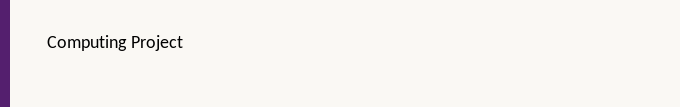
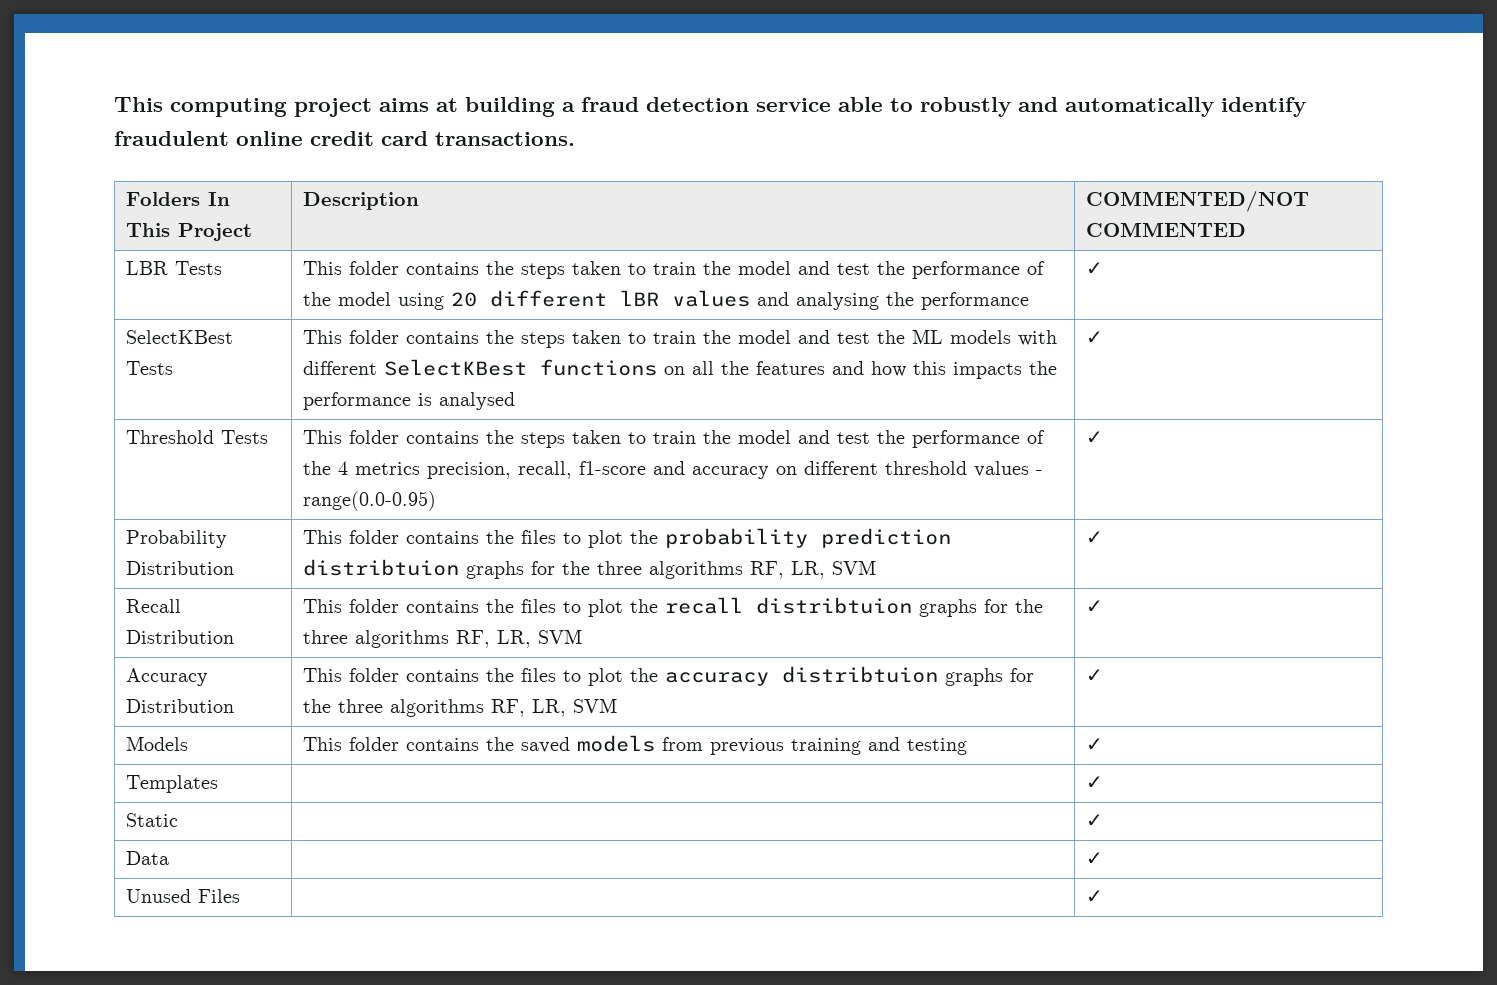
- Computing Project
+ This computing project aims at building a fraud detection service able to robustly and automatically identify fraudulent online credit card transactions.
+ Folders In This Project | Description | COMMENTED/NOT COMMENTED
+ LBR Tests | This folder contains the steps taken to train the model and test the performance of the model using 20 different lBR values and analysing the performance | ✓
+ SelectKBest Tests | This folder contains the steps taken to train the model and test the ML models with different SelectKBest functions on all the features and how this impacts the performance is analysed | ✓
+ Threshold Tests | This folder contains the steps taken to train the model and test the performance of the 4 metrics precision, recall, f1-score and accuracy on different threshold values - range(0.0-0.95) | ✓
+ Probability Distribution | This folder contains the files to plot the probability prediction distribtuion graphs for the three algorithms RF, LR, SVM | ✓
+ Recall Distribution | This folder contains the files to plot the recall distribtuion graphs for the three algorithms RF, LR, SVM | ✓
+ Accuracy Distribution | This folder contains the files to plot the accuracy distribtuion graphs for the three algorithms RF, LR, SVM | ✓
+ Models | This folder contains the saved models from previous training and testing | ✓
+ Templates | | ✓
+ Static | | ✓
+ Data | | ✓
+ Unused Files | | ✓

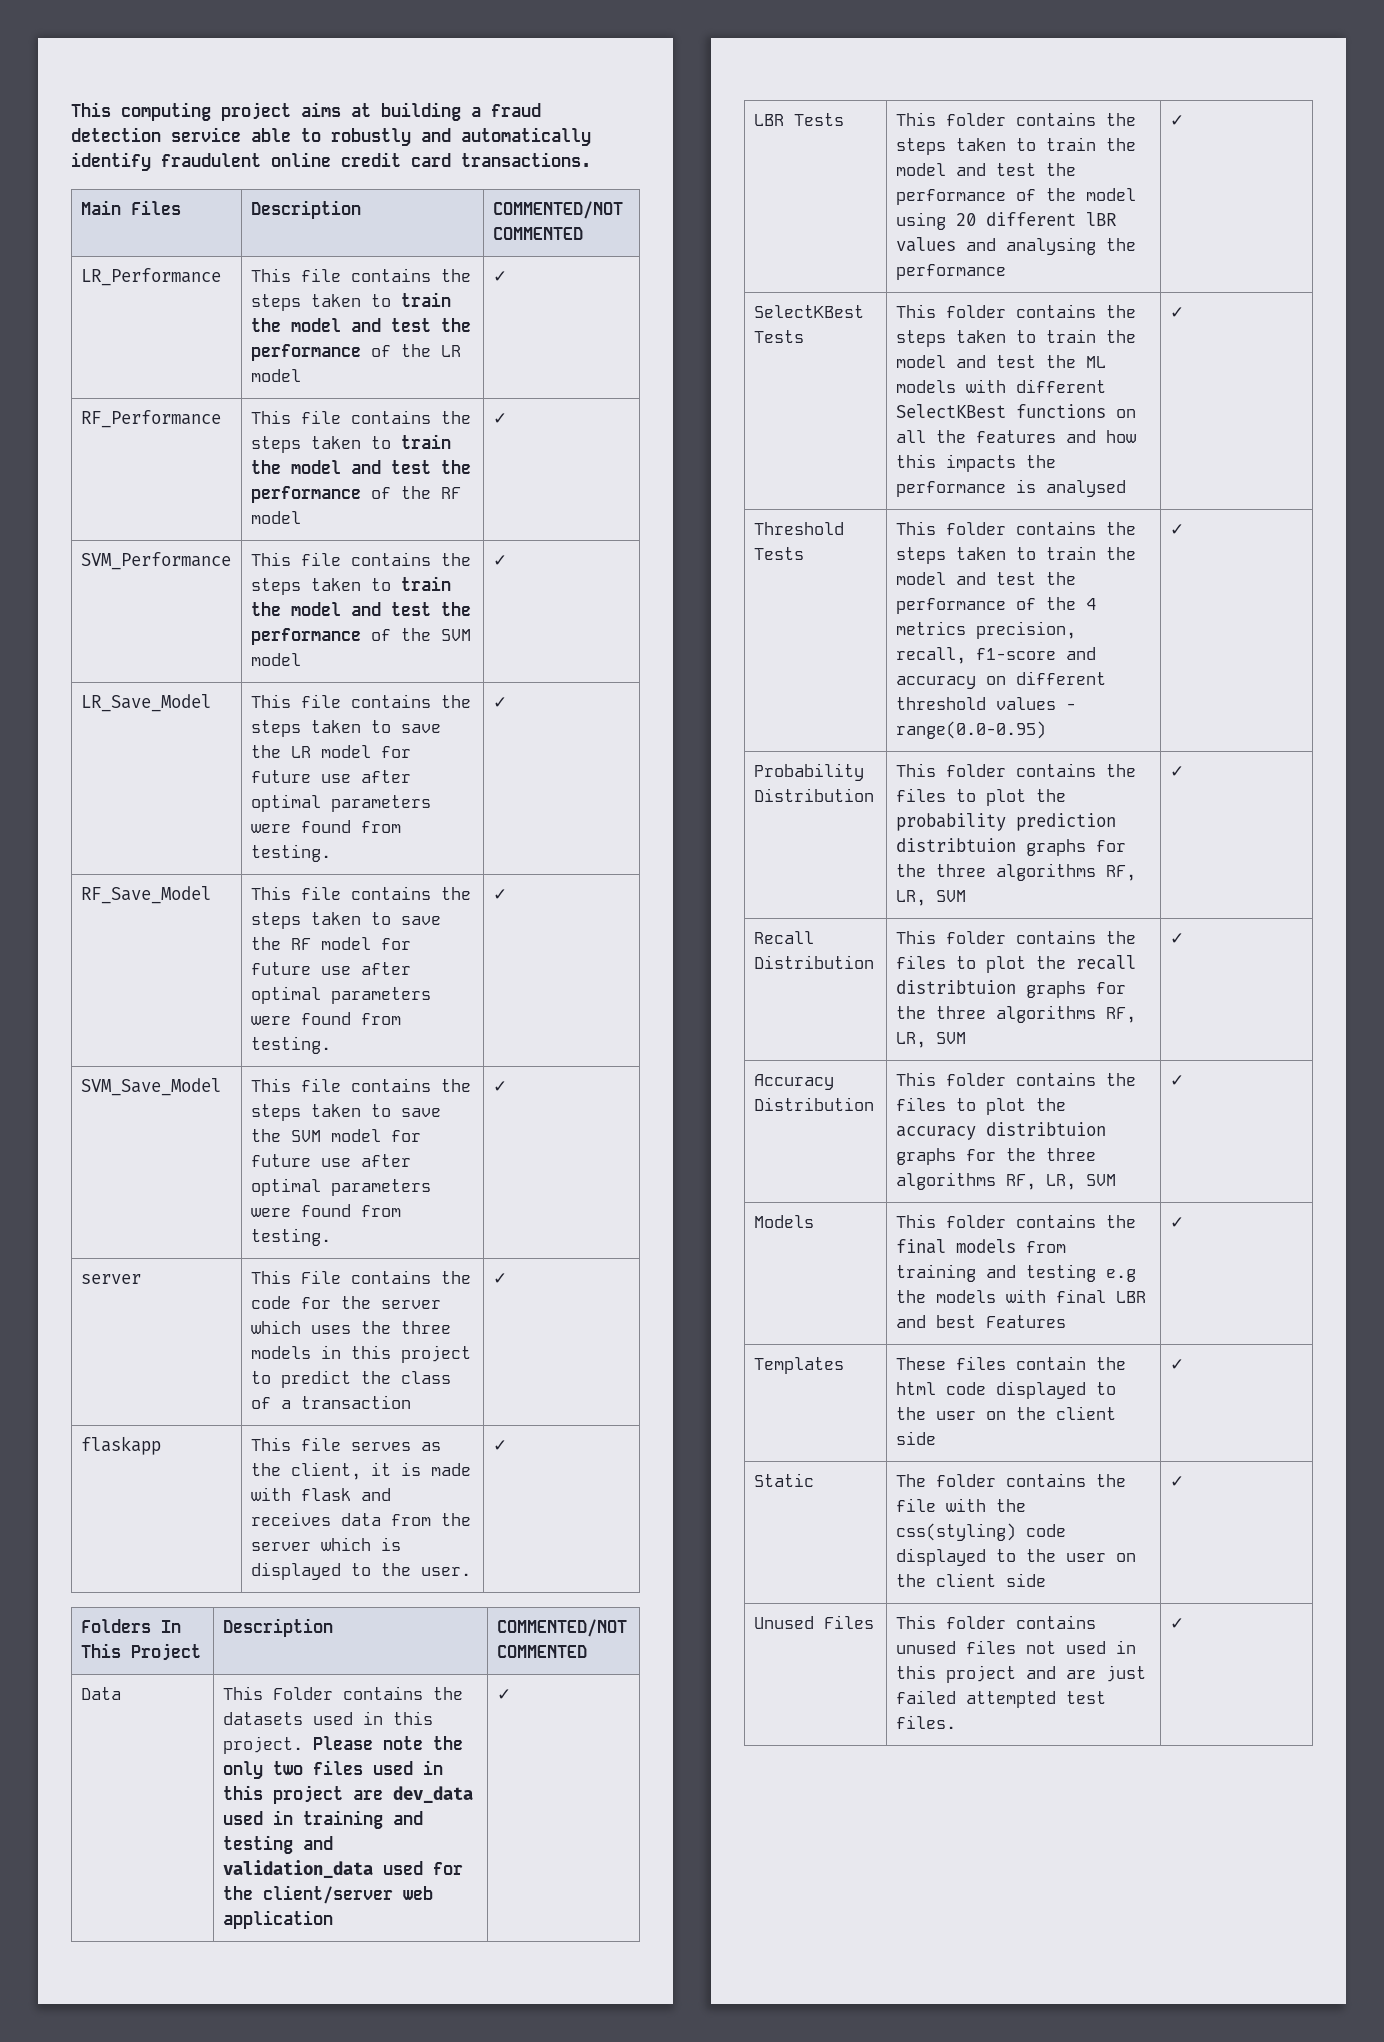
+ Main Files | Description | COMMENTED/NOT COMMENTED
+ LR_Performance | This file contains the steps taken to train the model and test the performance of the LR model | ✓
+ RF_Performance | This file contains the steps taken to train the model and test the performance of the RF model | ✓
+ SVM_Performance | This file contains the steps taken to train the model and test the performance of the SVM model | ✓
+ LR_Save_Model | This file contains the steps taken to save the LR model for future use after optimal parameters were found from testing. | ✓
+ RF_Save_Model | This file contains the steps taken to save the RF model for future use after optimal parameters were found from testing. | ✓
+ SVM_Save_Model | This file contains the steps taken to save the SVM model for future use after optimal parameters were found from testing. | ✓
+ server | This File contains the code for the server which uses the three models in this project to predict the class of a transaction | ✓
+ flaskapp | This file serves as the client, it is made with flask and receives data from the server which is displayed to the user. | ✓
+ Data | This Folder contains the datasets used in this project. Please note the only two files used in this project are dev_data used in training and testing and validation_data used for the client/server web application | ✓
- Models | This folder contains the saved models from previous training and testing | ✓
- Templates | | ✓
- Static | | ✓
- Data | | ✓
- Unused Files | | ✓
+ Models | This folder contains the final models from training and testing e.g the models with final LBR and best Features | ✓
+ Templates | These files contain the html code displayed to the user on the client side | ✓
+ Static | The folder contains the file with the css(styling) code displayed to the user on the client side | ✓
+ Unused Files | This folder contains unused files not used in this project and are just failed attempted test files. | ✓

